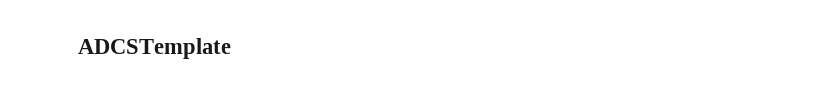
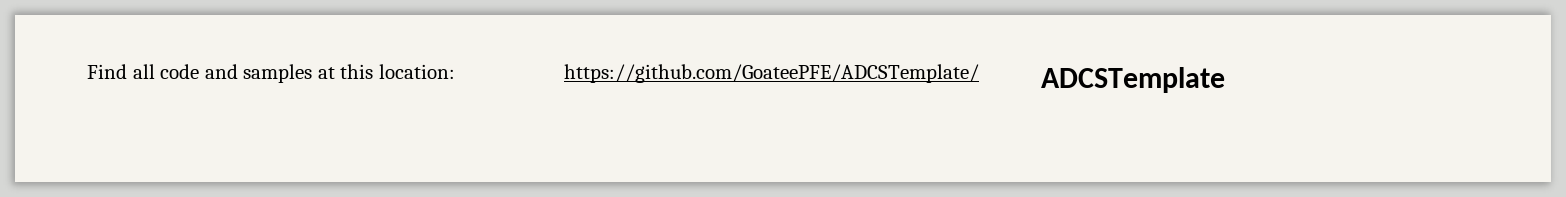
+ Find all code and samples at this location: https://github.com/GoateePFE/ADCSTemplate/

